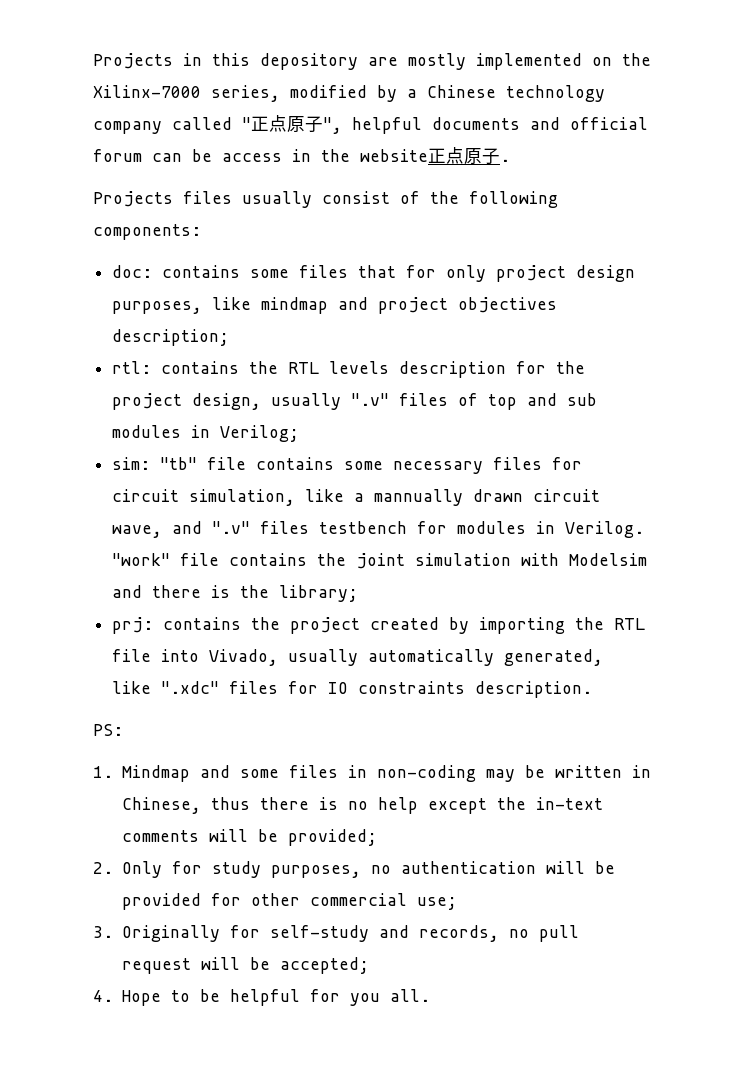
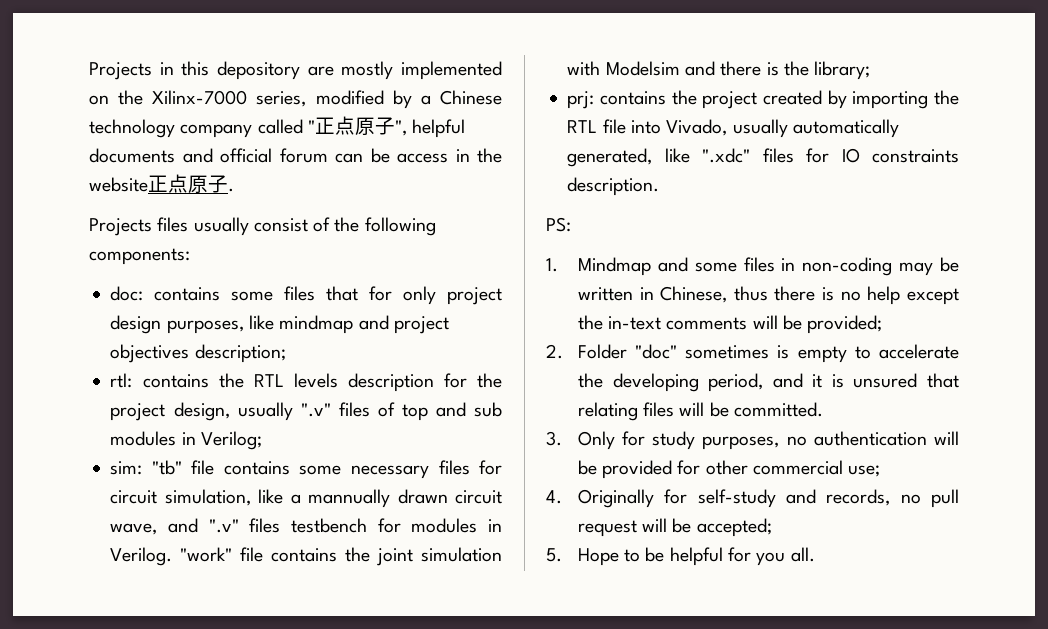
- 2. Only for study purposes, no authentication will be provided for other commercial use;
+ 2. Folder "doc" sometimes is empty to accelerate the developing period, and it is unsured that relating files will be committed.
+ 3. Only for study purposes, no authentication will be provided for other commercial use;
- 3. Originally for self-study and records, no pull request will be accepted;
+ 4. Originally for self-study and records, no pull request will be accepted;
- 4. Hope to be helpful for you all.
+ 5. Hope to be helpful for you all.

